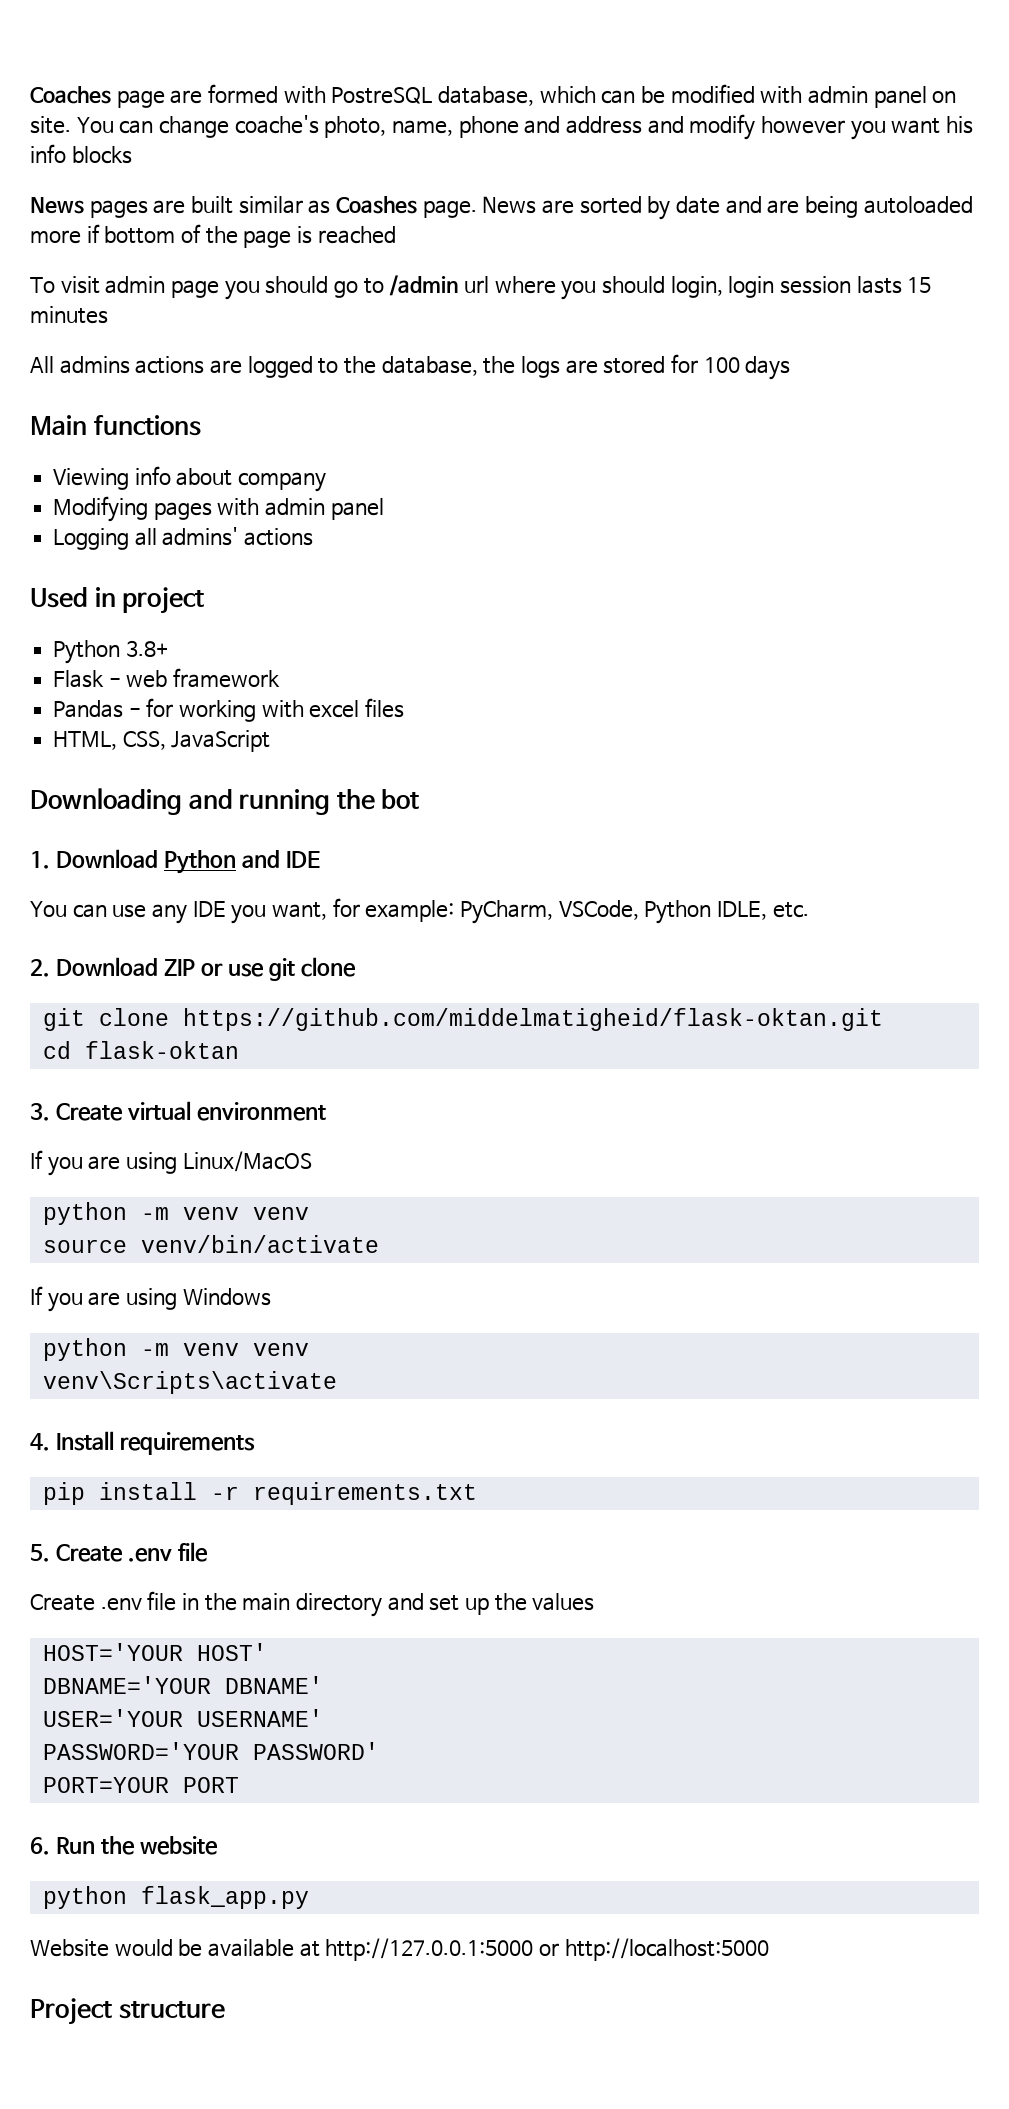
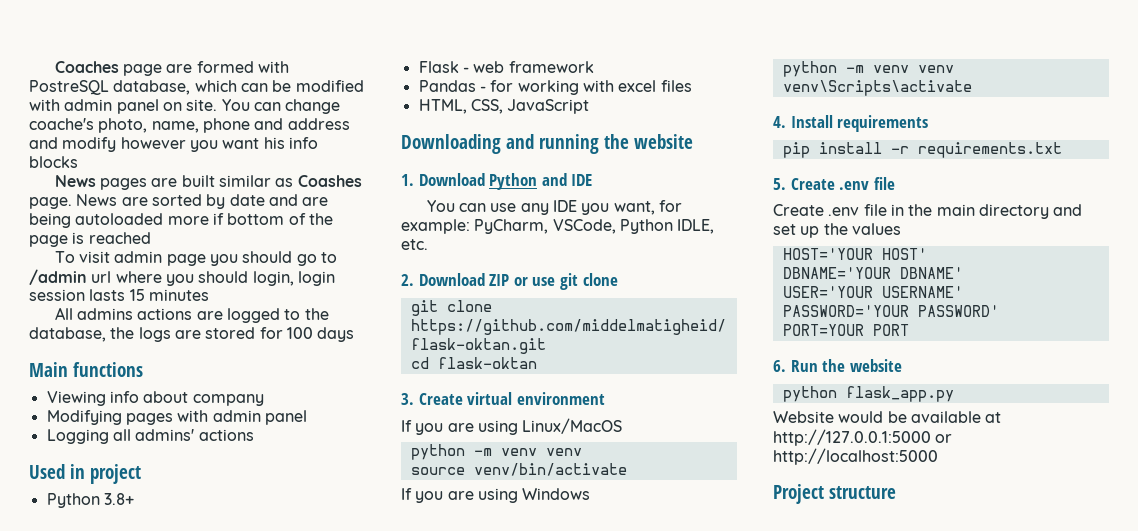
- Downloading and running the bot
+ Downloading and running the website

